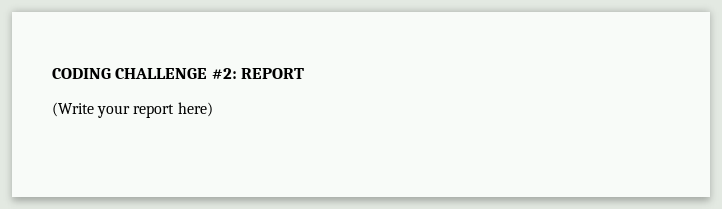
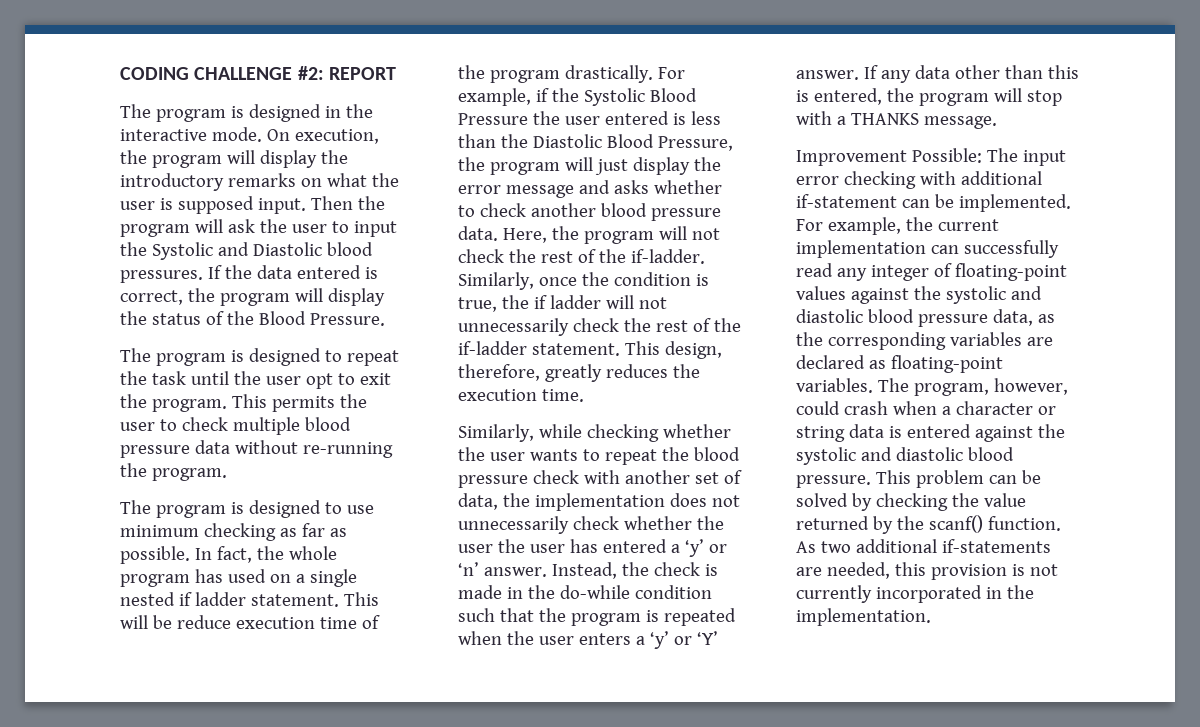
- (Write your report here)
+ The program is designed in the interactive mode. On execution, the program will display the introductory remarks on what the user is supposed input. Then the program will ask the user to input the Systolic and Diastolic blood pressures. If the data entered is correct, the program will display the status of the Blood Pressure.
+ The program is designed to repeat the task until the user opt to exit the program. This permits the user to check multiple blood pressure data without re-running the program.
+ The program is designed to use minimum checking as far as possible. In fact, the whole program has used on a single nested if ladder statement. This will be reduce execution time of the program drastically. For example, if the Systolic Blood Pressure the user entered is less than the Diastolic Blood Pressure, the program will just display the error message and asks whether to check another blood pressure data. Here, the program will not check the rest of the if-ladder. Similarly, once the condition is true, the if ladder will not unnecessarily check the rest of the if-ladder statement. This design, therefore, greatly reduces the execution time.
+ Similarly, while checking whether the user wants to repeat the blood pressure check with another set of data, the implementation does not unnecessarily check whether the user the user has entered a ‘y’ or ‘n’ answer. Instead, the check is made in the do-while condition such that the program is repeated when the user enters a ‘y’ or ‘Y’ answer. If any data other than this is entered, the program will stop with a THANKS message.
+ Improvement Possible: The input error checking with additional if-statement can be implemented. For example, the current implementation can successfully read any integer of floating-point values against the systolic and diastolic blood pressure data, as the corresponding variables are declared as floating-point variables. The program, however, could crash when a character or string data is entered against the systolic and diastolic blood pressure. This problem can be solved by checking the value returned by the scanf() function. As two additional if-statements are needed, this provision is not currently incorporated in the implementation.

